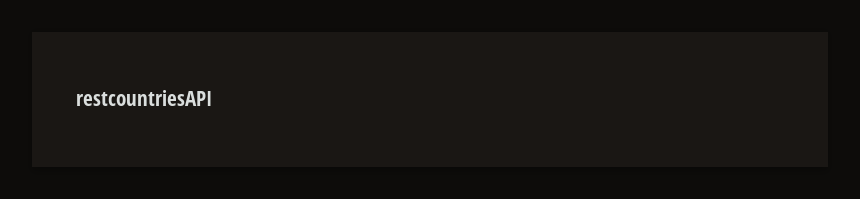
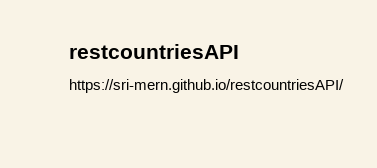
+ https://sri-mern.github.io/restcountriesAPI/

